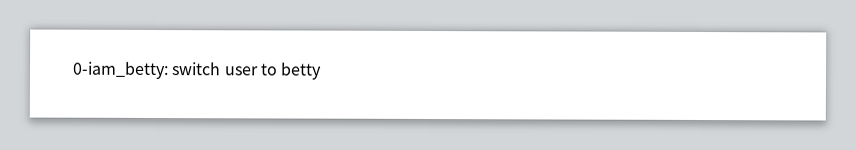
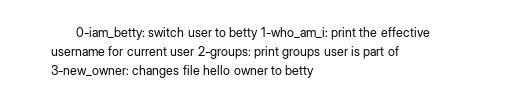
- 0-iam_betty: switch user to betty
+ 0-iam_betty: switch user to betty 1-who_am_i: print the effective username for current user 2-groups: print groups user is part of 3-new_owner: changes file hello owner to betty

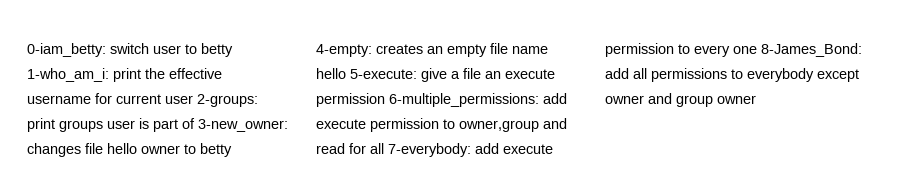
- 0-iam_betty: switch user to betty 1-who_am_i: print the effective username for current user 2-groups: print groups user is part of 3-new_owner: changes file hello owner to betty
+ 0-iam_betty: switch user to betty 1-who_am_i: print the effective username for current user 2-groups: print groups user is part of 3-new_owner: changes file hello owner to betty 4-empty: creates an empty file name hello 5-execute: give a file an execute permission 6-multiple_permissions: add execute permission to owner,group and read for all 7-everybody: add execute permission to every one 8-James_Bond: add all permissions to everybody except owner and group owner

